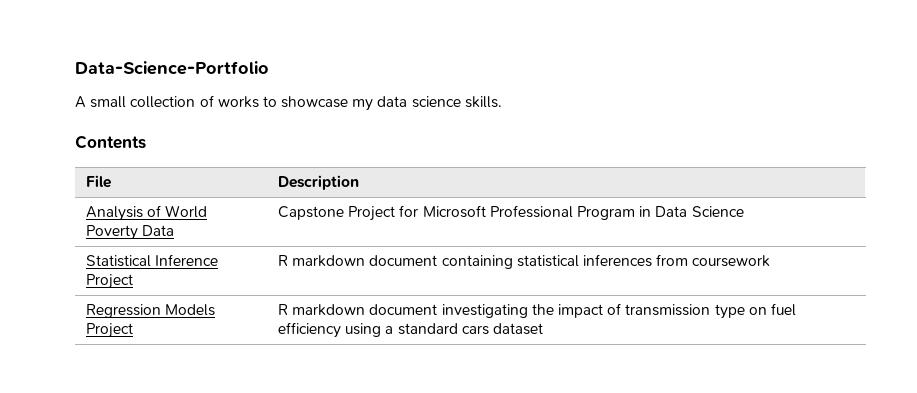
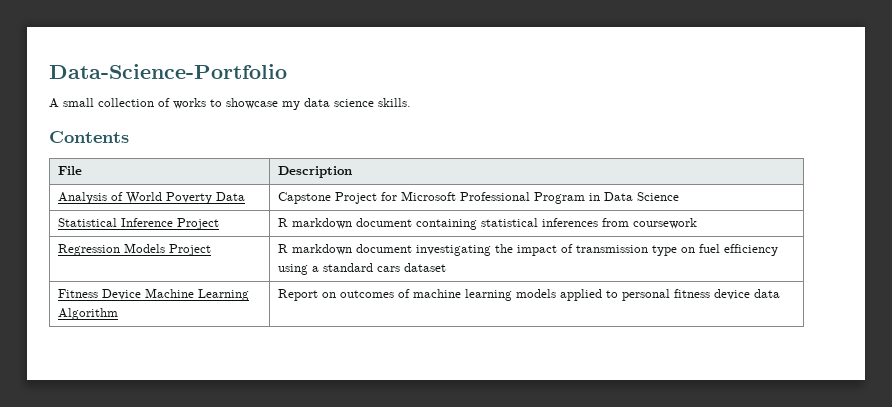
+ Fitness Device Machine Learning Algorithm | Report on outcomes of machine learning models applied to personal fitness device data

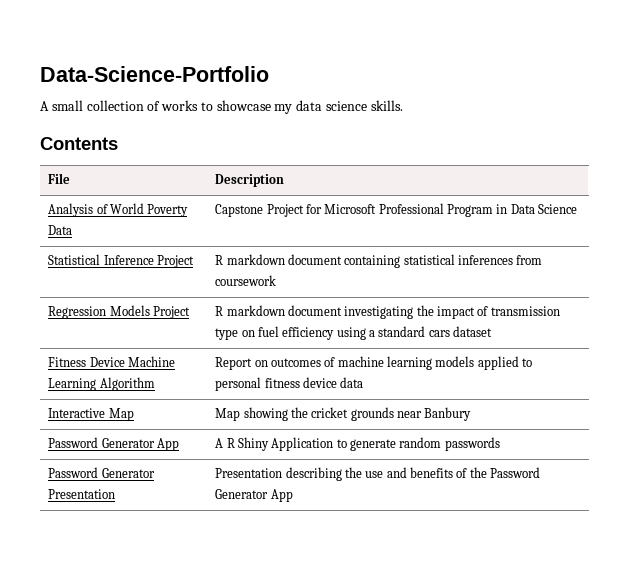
+ Interactive Map | Map showing the cricket grounds near Banbury
+ Password Generator App | A R Shiny Application to generate random passwords
+ Password Generator Presentation | Presentation describing the use and benefits of the Password Generator App

